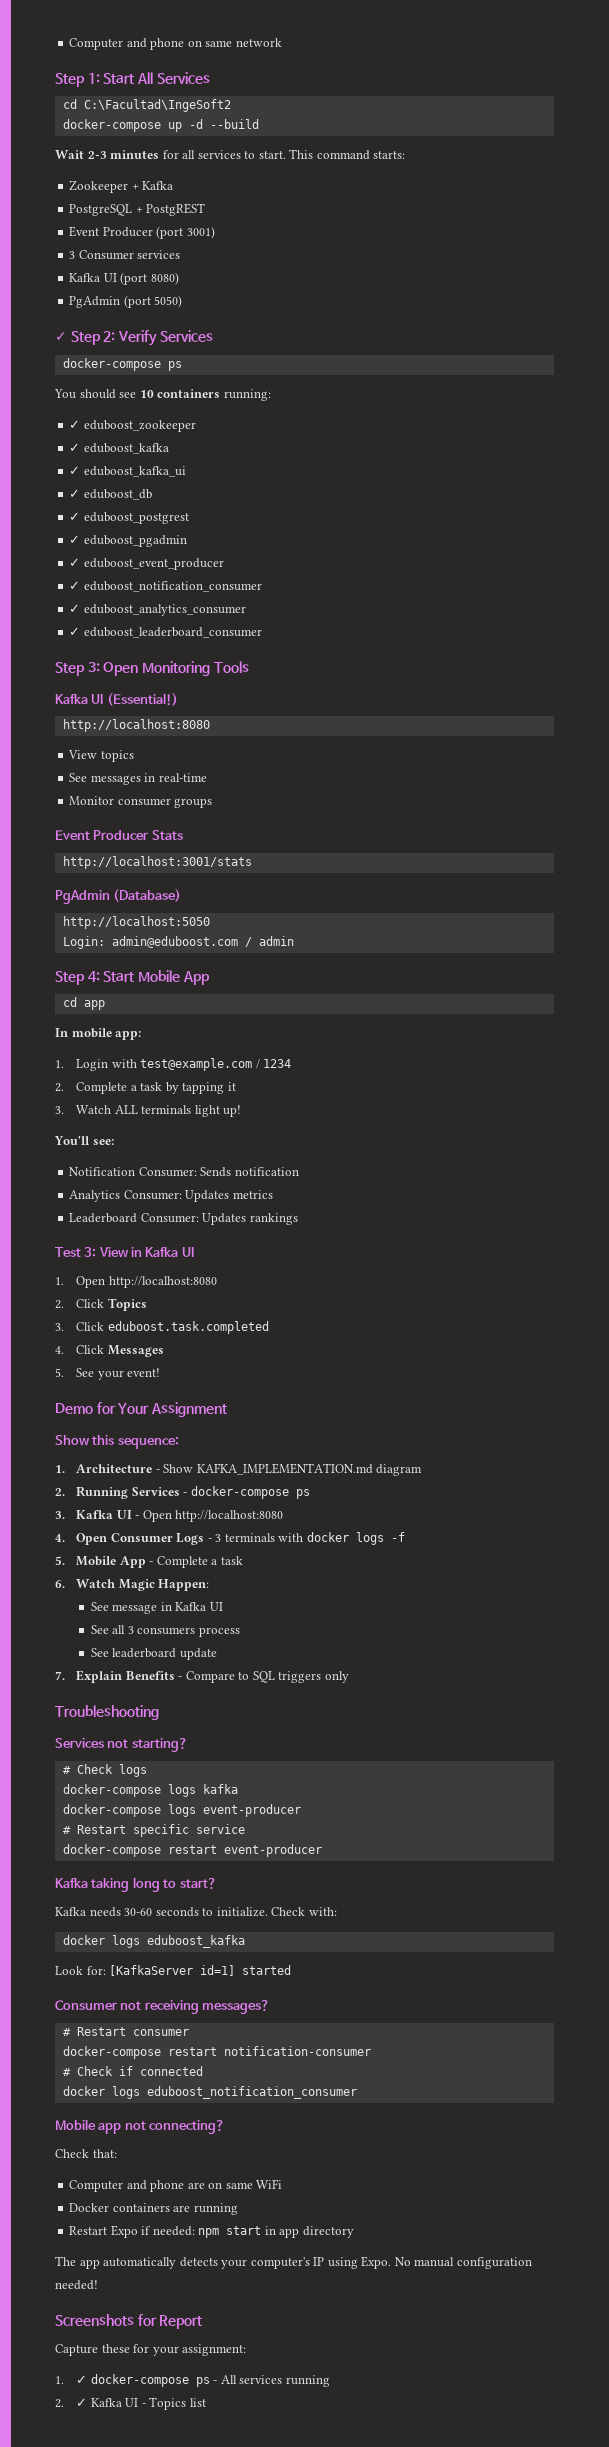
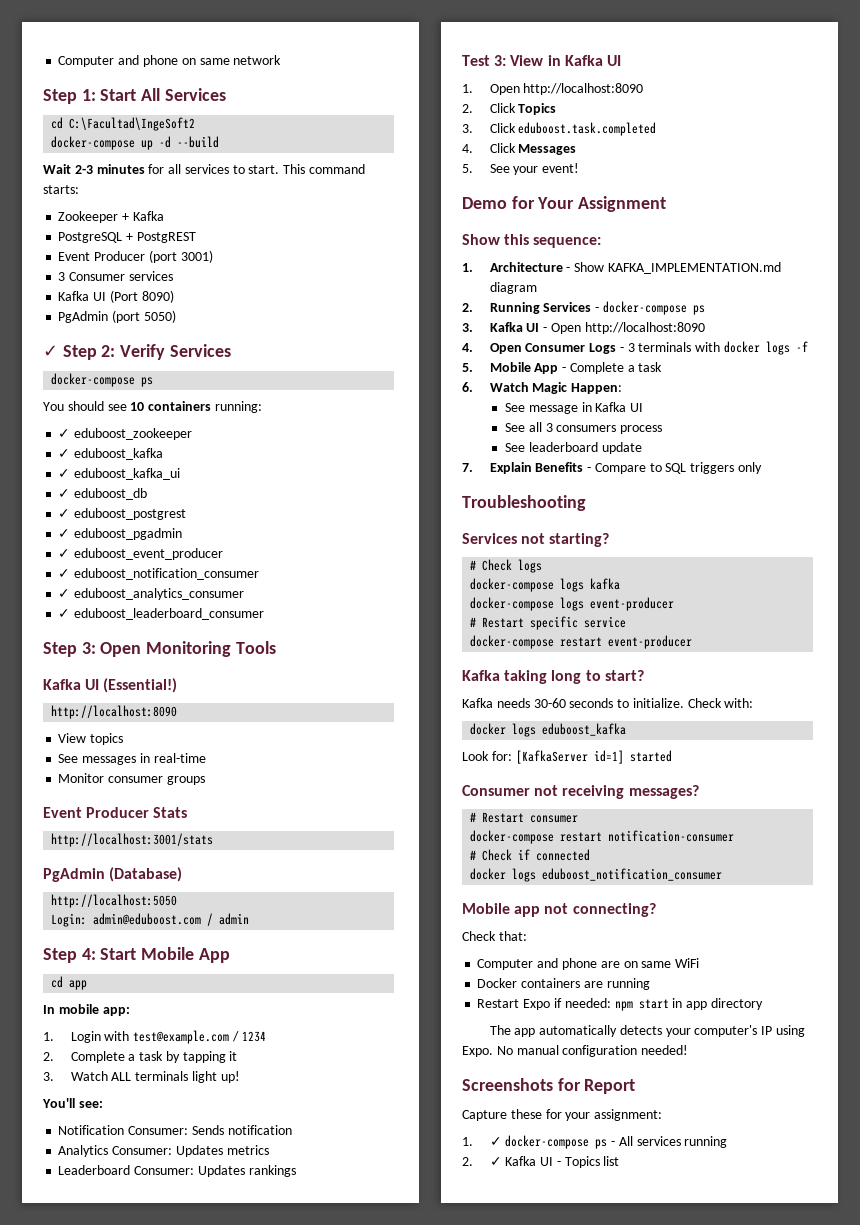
- Kafka UI (port 8080)
+ Kafka UI (Port 8090)
  Kafka UI (Essential!)
- http://localhost:8080
+ http://localhost:8090
- 1. Open http://localhost:8080
+ 1. Open http://localhost:8090
- 3. Kafka UI - Open http://localhost:8080
+ 3. Kafka UI - Open http://localhost:8090

